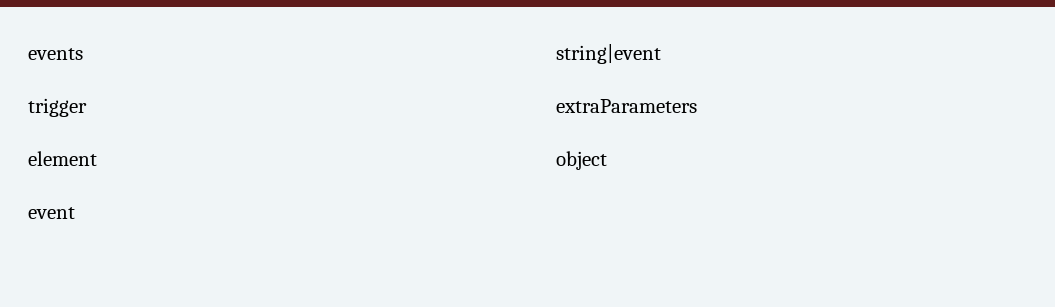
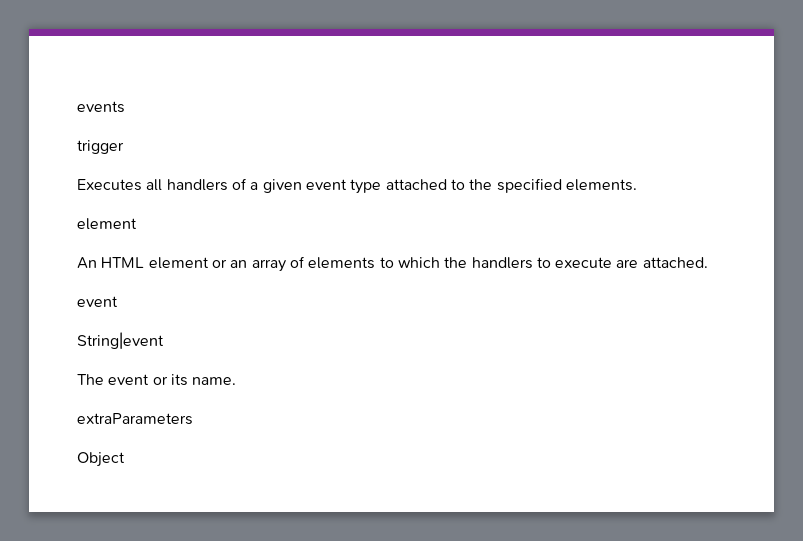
+ Executes all handlers of a given event type attached to the specified elements.
  element
+ An HTML element or an array of elements to which the handlers to execute are attached.
  event
- string|event
+ String|event
+ The event or its name.
- object
+ Object

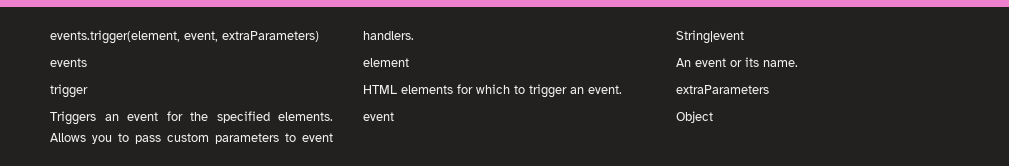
+ events.trigger(element, event, extraParameters)
- Executes all handlers of a given event type attached to the specified elements.
+ Triggers an event for the specified elements. Allows you to pass custom parameters to event handlers.
  element
- An HTML element or an array of elements to which the handlers to execute are attached.
+ HTML elements for which to trigger an event.
- The event or its name.
+ An event or its name.

